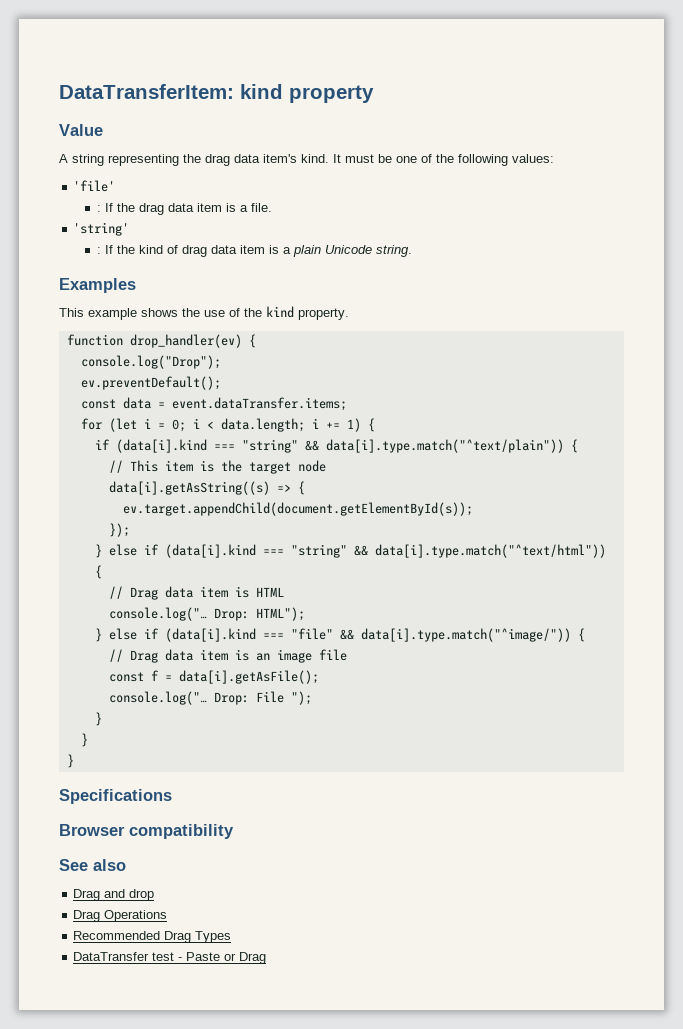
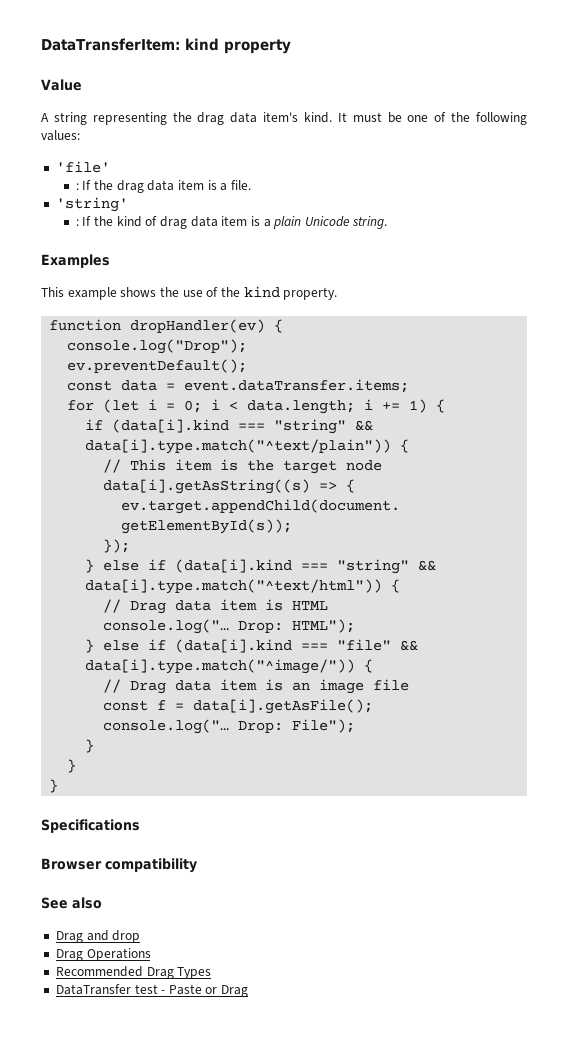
- function drop_handler(ev) {
+ function dropHandler(ev) {
- Drop: File ");
+ Drop: File");

